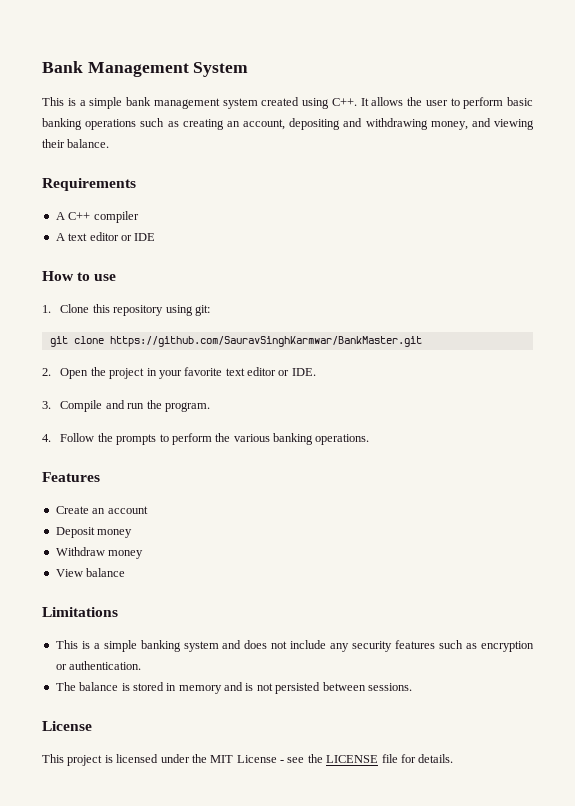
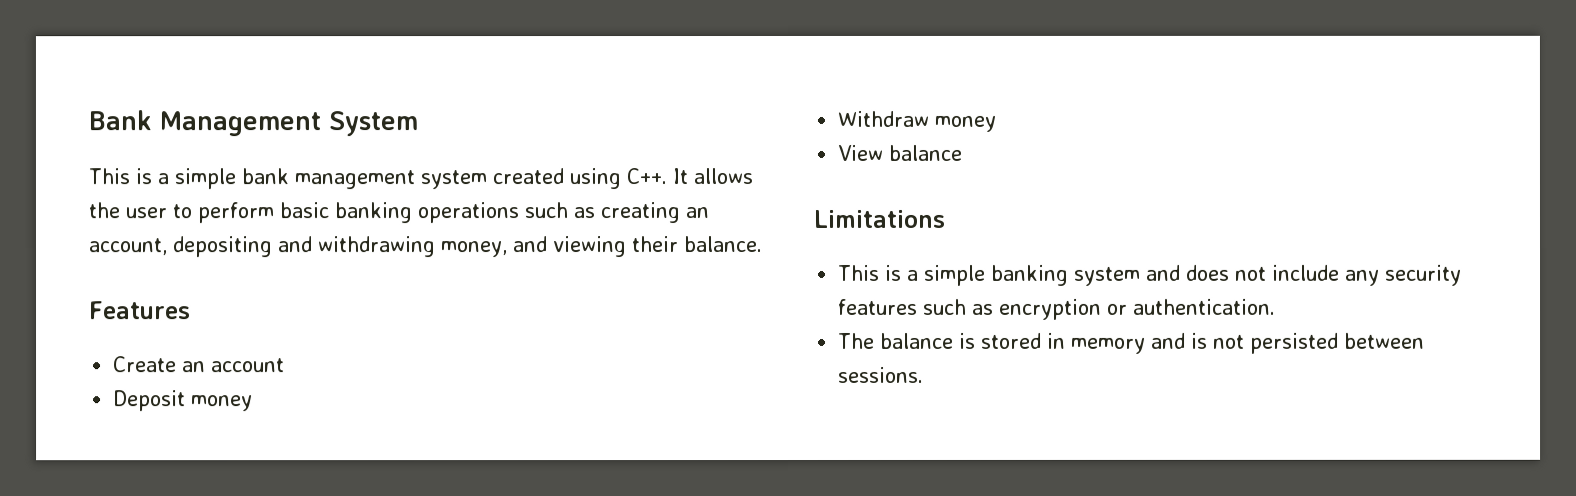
- Requirements
- A C++ compiler
- A text editor or IDE
- How to use
- 1. Clone this repository using git:
- git clone https://github.com/SauravSinghKarmwar/BankMaster.git
- 2. Open the project in your favorite text editor or IDE.
- 3. Compile and run the program.
- 4. Follow the prompts to perform the various banking operations.
  The balance is stored in memory and is not persisted between sessions.
- License
- This project is licensed under the MIT License - see the LICENSE file for details.

